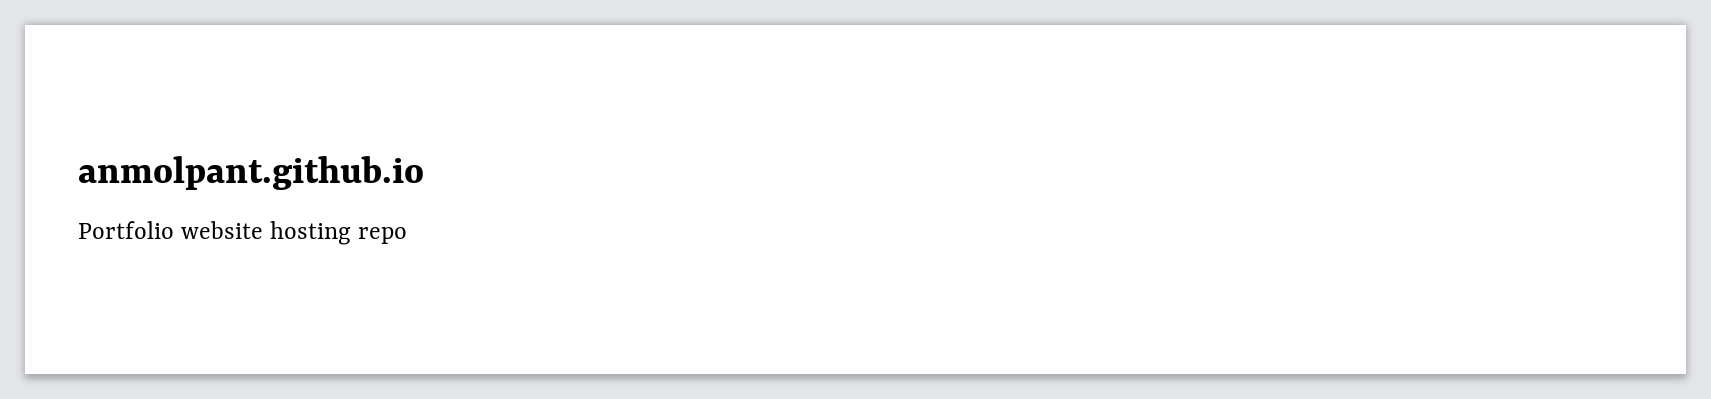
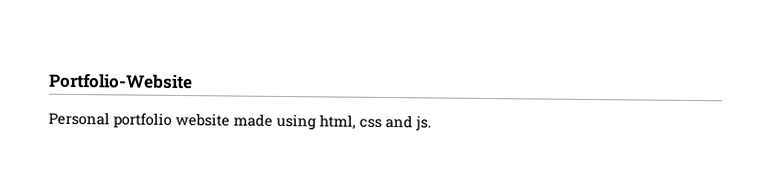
- anmolpant.github.io
- Portfolio website hosting repo
+ Portfolio-Website
+ Personal portfolio website made using html, css and js.

